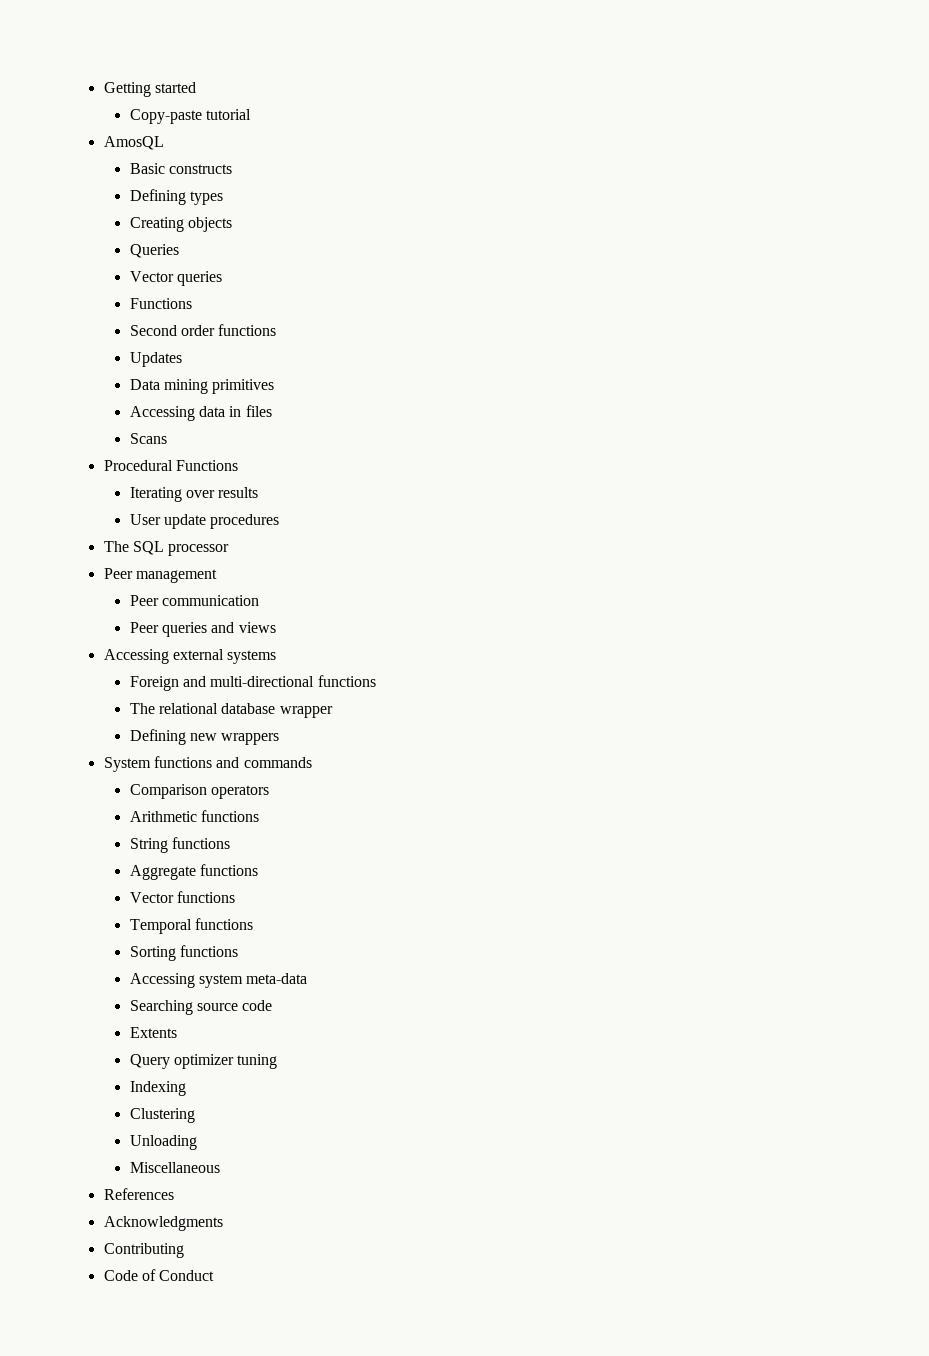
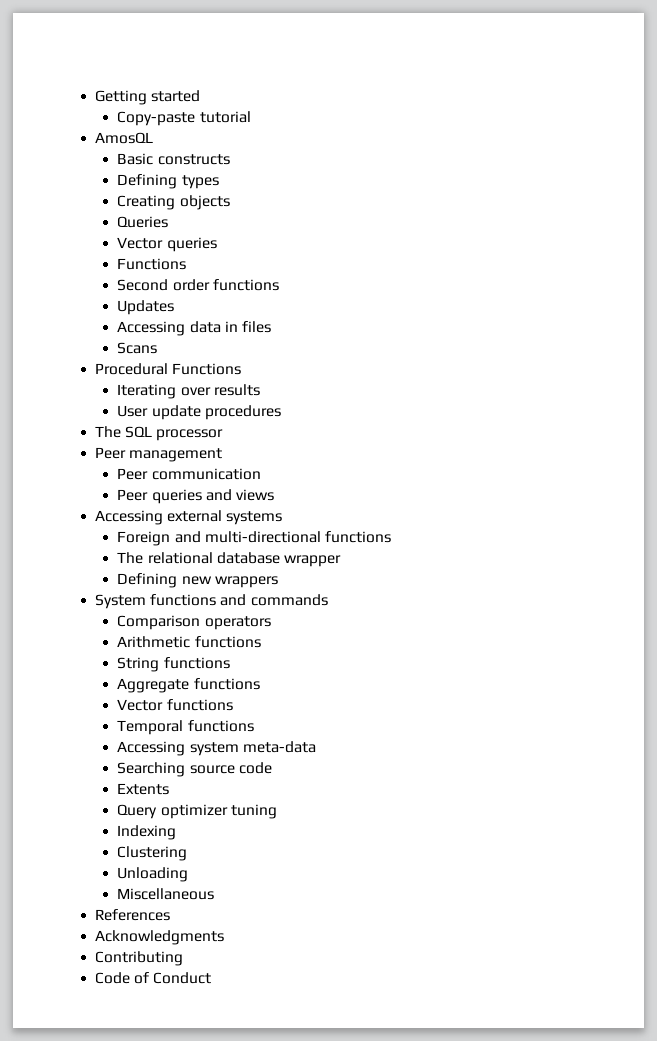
- Data mining primitives
- Sorting functions

